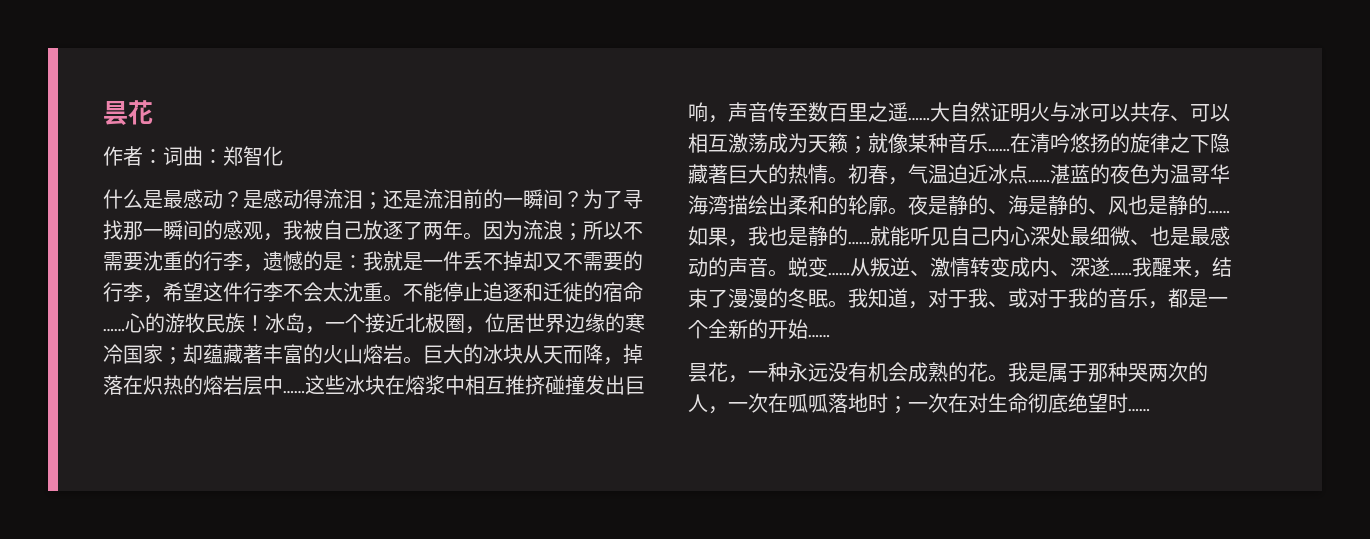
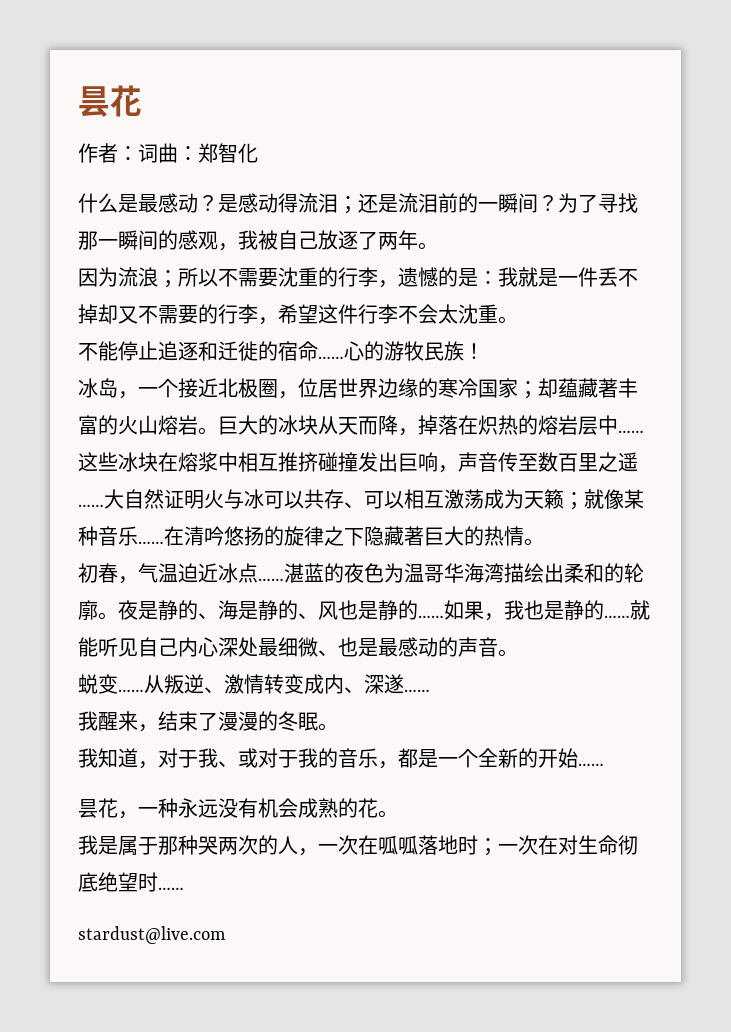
- 为了寻找那一瞬间的感观，我被自己放逐了两年。因为流浪；所以不需要沈重的行李，遗憾的是∶我就是一件丢不掉却又不需要的行李，希望这件行李不会太沈重。不能停止追逐和迁徙的宿命……
+ 为了寻找那一瞬间的感观，我被自己放逐了两年。
+ 因为流浪；所以不需要沈重的行李，遗憾的是∶我就是一件丢不掉却又不需要的行李，希望这件行李不会太沈重。
+ 不能停止追逐和迁徙的宿命……
- 心的游牧民族！冰岛，一个接近北极圈，位居世界边缘的寒冷国家；却蕴藏著丰富的火山熔岩。
+ 心的游牧民族！
+ 冰岛，一个接近北极圈，位居世界边缘的寒冷国家；却蕴藏著丰富的火山熔岩。
- 在清吟悠扬的旋律之下隐藏著巨大的热情。初春，气温迫近冰点……
+ 在清吟悠扬的旋律之下隐藏著巨大的热情。
+ 初春，气温迫近冰点……
- 就能听见自己内心深处最细微、也是最感动的声音。蜕变……
+ 就能听见自己内心深处最细微、也是最感动的声音。
+ 蜕变……
- 从叛逆、激情转变成内、深遂……我醒来，结束了漫漫的冬眠。我知道，对于我、或对于我的音乐，都是一个全新的开始……
+ 从叛逆、激情转变成内、深遂……
+ 我醒来，结束了漫漫的冬眠。
+ 我知道，对于我、或对于我的音乐，都是一个全新的开始……
- 昙花，一种永远没有机会成熟的花。我是属于那种哭两次的人，一次在呱呱落地时；一次在对生命彻底绝望时……
+ 昙花，一种永远没有机会成熟的花。
+ 我是属于那种哭两次的人，一次在呱呱落地时；一次在对生命彻底绝望时……
+ stardust@live.com

